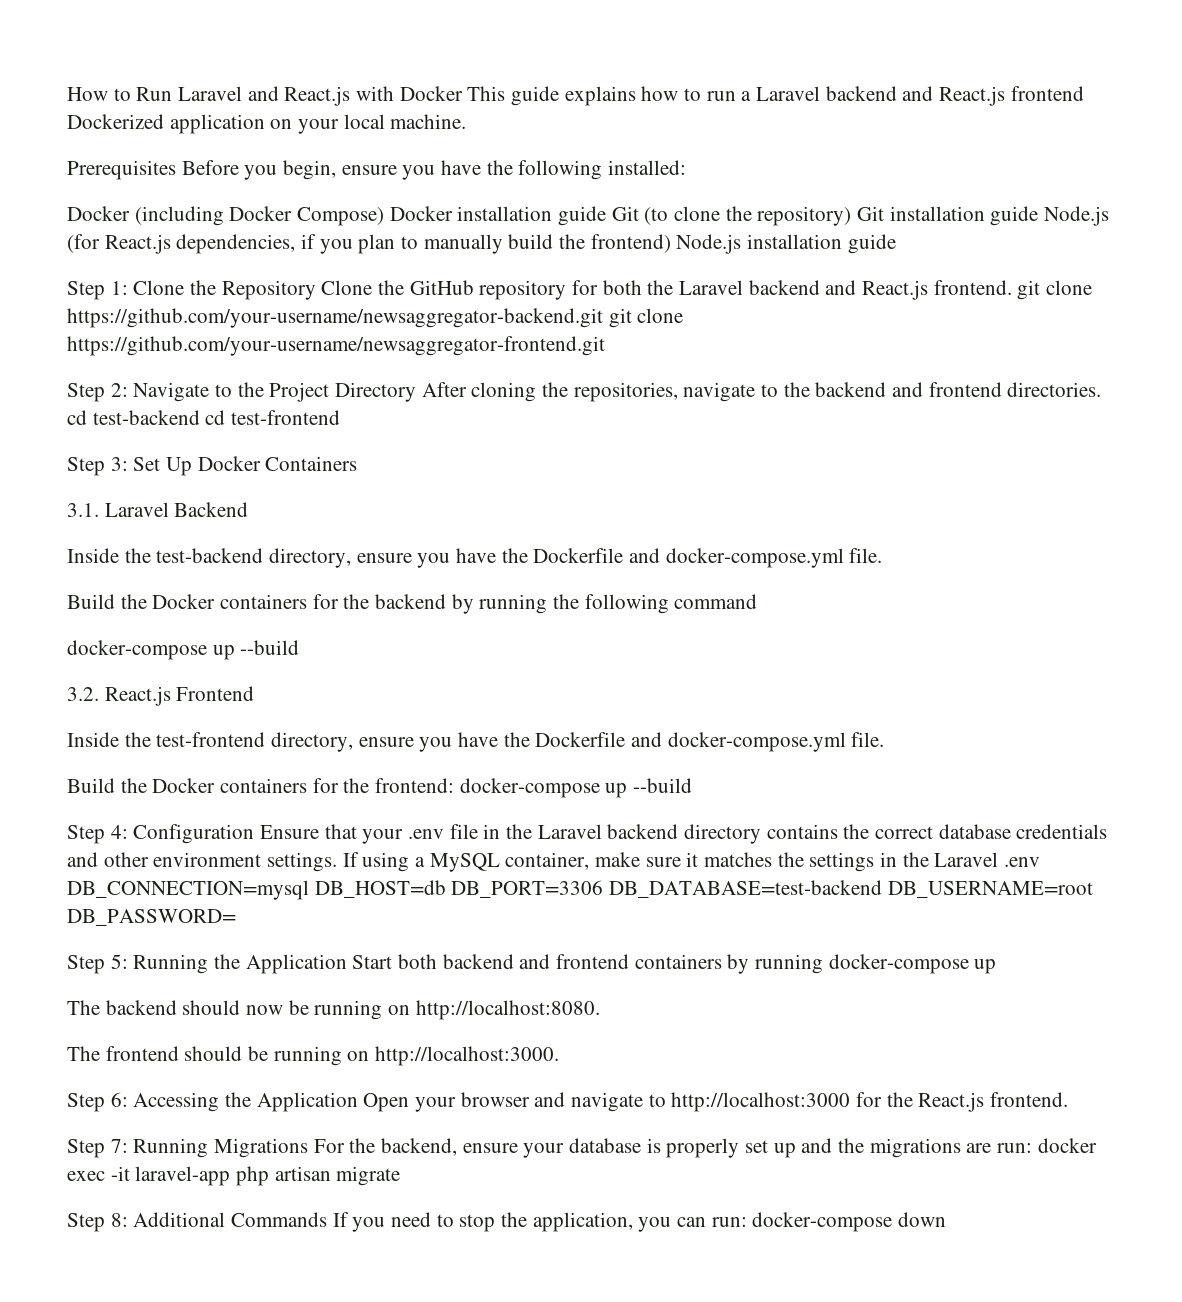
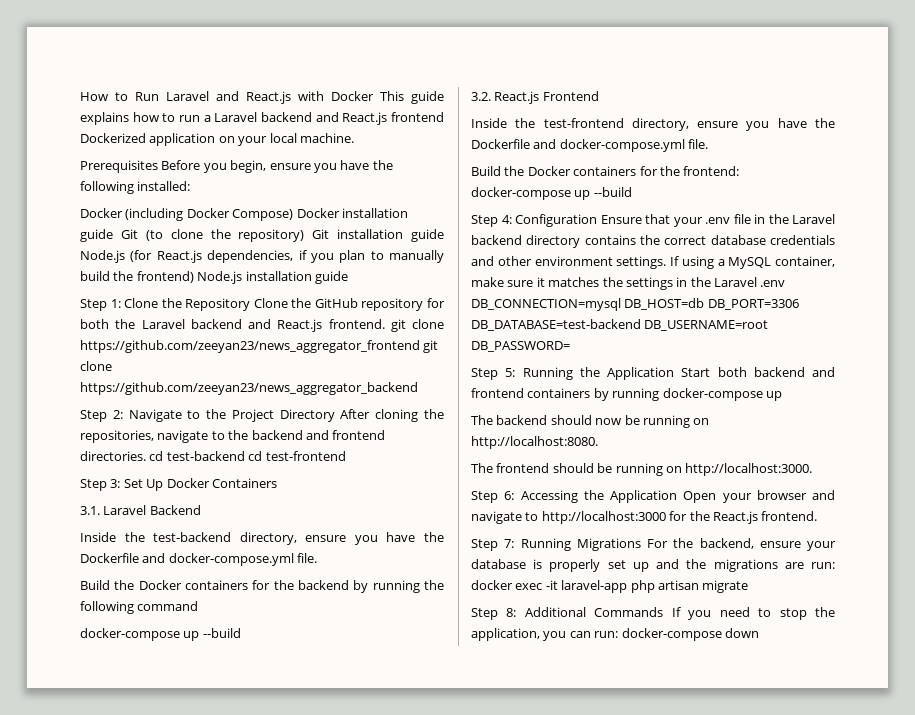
- Step 1: Clone the Repository Clone the GitHub repository for both the Laravel backend and React.js frontend. git clone https://github.com/your-username/newsaggregator-backend.git git clone https://github.com/your-username/newsaggregator-frontend.git
+ Step 1: Clone the Repository Clone the GitHub repository for both the Laravel backend and React.js frontend. git clone https://github.com/zeeyan23/news_aggregator_frontend git clone https://github.com/zeeyan23/news_aggregator_backend

